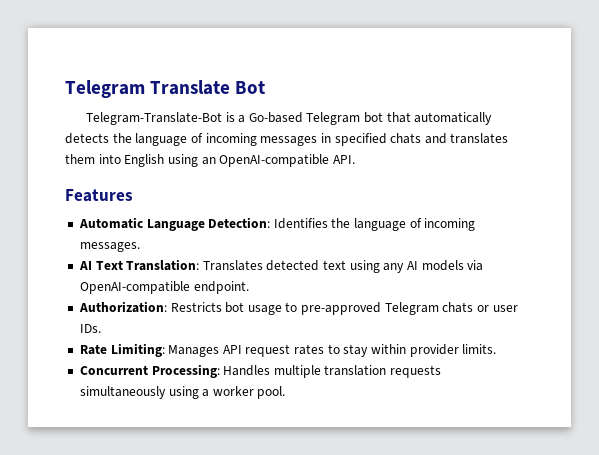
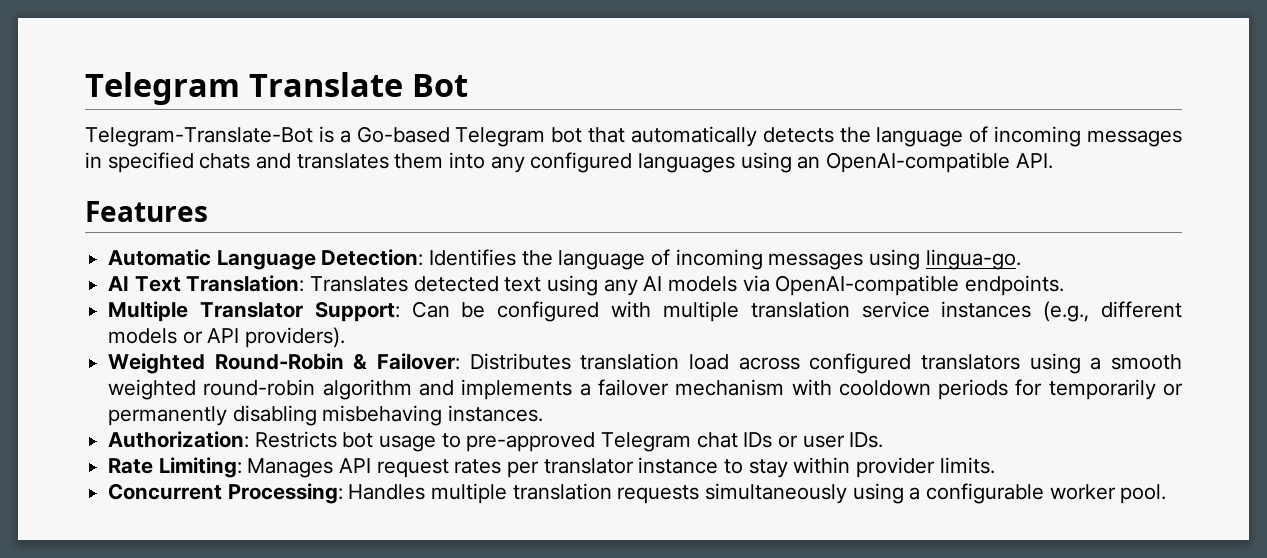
- Telegram-Translate-Bot is a Go-based Telegram bot that automatically detects the language of incoming messages in specified chats and translates them into English using an OpenAI-compatible API.
+ Telegram-Translate-Bot is a Go-based Telegram bot that automatically detects the language of incoming messages in specified chats and translates them into any configured languages using an OpenAI-compatible API.
- Automatic Language Detection: Identifies the language of incoming messages.
+ Automatic Language Detection: Identifies the language of incoming messages using lingua-go.
- AI Text Translation: Translates detected text using any AI models via OpenAI-compatible endpoint.
+ AI Text Translation: Translates detected text using any AI models via OpenAI-compatible endpoints.
+ Multiple Translator Support: Can be configured with multiple translation service instances (e.g., different models or API providers).
+ Weighted Round-Robin & Failover: Distributes translation load across configured translators using a smooth weighted round-robin algorithm and implements a failover mechanism with cooldown periods for temporarily or permanently disabling misbehaving instances.
- Authorization: Restricts bot usage to pre-approved Telegram chats or user IDs.
+ Authorization: Restricts bot usage to pre-approved Telegram chat IDs or user IDs.
- Rate Limiting: Manages API request rates to stay within provider limits.
+ Rate Limiting: Manages API request rates per translator instance to stay within provider limits.
- Concurrent Processing: Handles multiple translation requests simultaneously using a worker pool.
+ Concurrent Processing: Handles multiple translation requests simultaneously using a configurable worker pool.

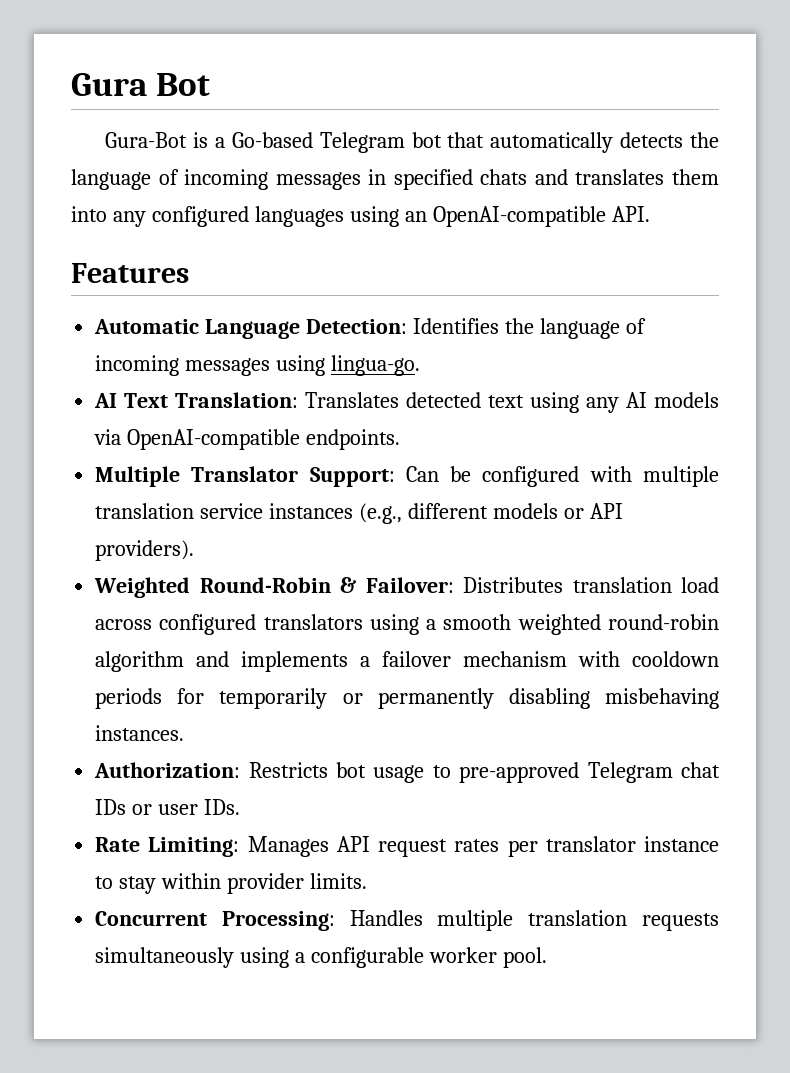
- Telegram Translate Bot
+ Gura Bot
- Telegram-Translate-Bot is a Go-based Telegram bot that automatically detects the language of incoming messages in specified chats and translates them into any configured languages using an OpenAI-compatible API.
+ Gura-Bot is a Go-based Telegram bot that automatically detects the language of incoming messages in specified chats and translates them into any configured languages using an OpenAI-compatible API.

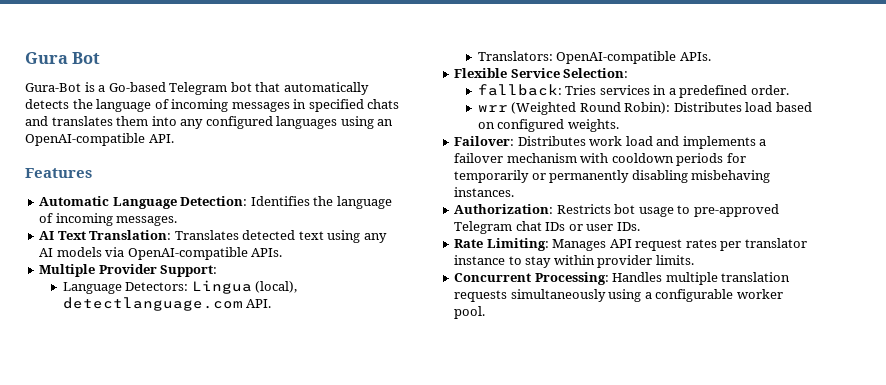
- Automatic Language Detection: Identifies the language of incoming messages using lingua-go.
+ Automatic Language Detection: Identifies the language of incoming messages.
- AI Text Translation: Translates detected text using any AI models via OpenAI-compatible endpoints.
+ AI Text Translation: Translates detected text using any AI models via OpenAI-compatible APIs.
- Multiple Translator Support: Can be configured with multiple translation service instances (e.g., different models or API providers).
- Weighted Round-Robin & Failover: Distributes translation load across configured translators using a smooth weighted round-robin algorithm and implements a failover mechanism with cooldown periods for temporarily or permanently disabling misbehaving instances.
+ Multiple Provider Support:
+ Language Detectors: Lingua (local), detectlanguage.com API.
+ Translators: OpenAI-compatible APIs.
+ Flexible Service Selection:
+ fallback: Tries services in a predefined order.
+ wrr (Weighted Round Robin): Distributes load based on configured weights.
+ Failover: Distributes work load and implements a failover mechanism with cooldown periods for temporarily or permanently disabling misbehaving instances.

